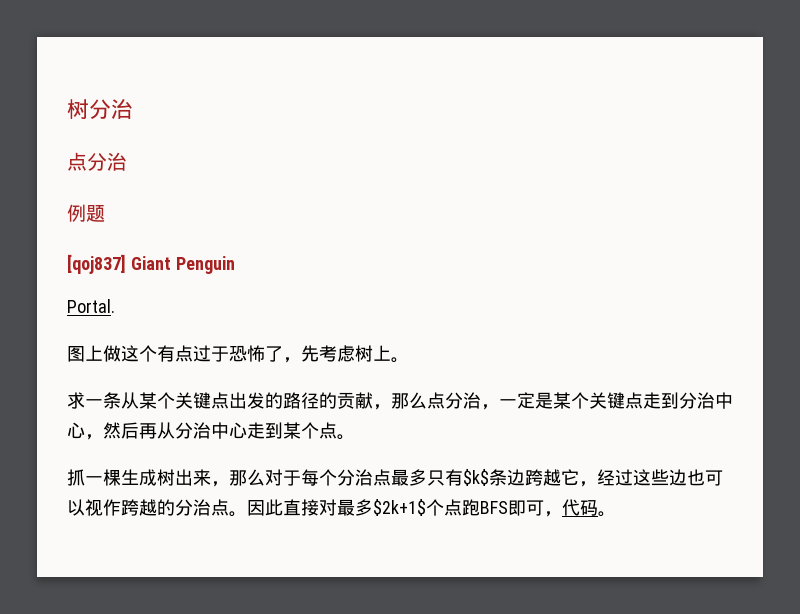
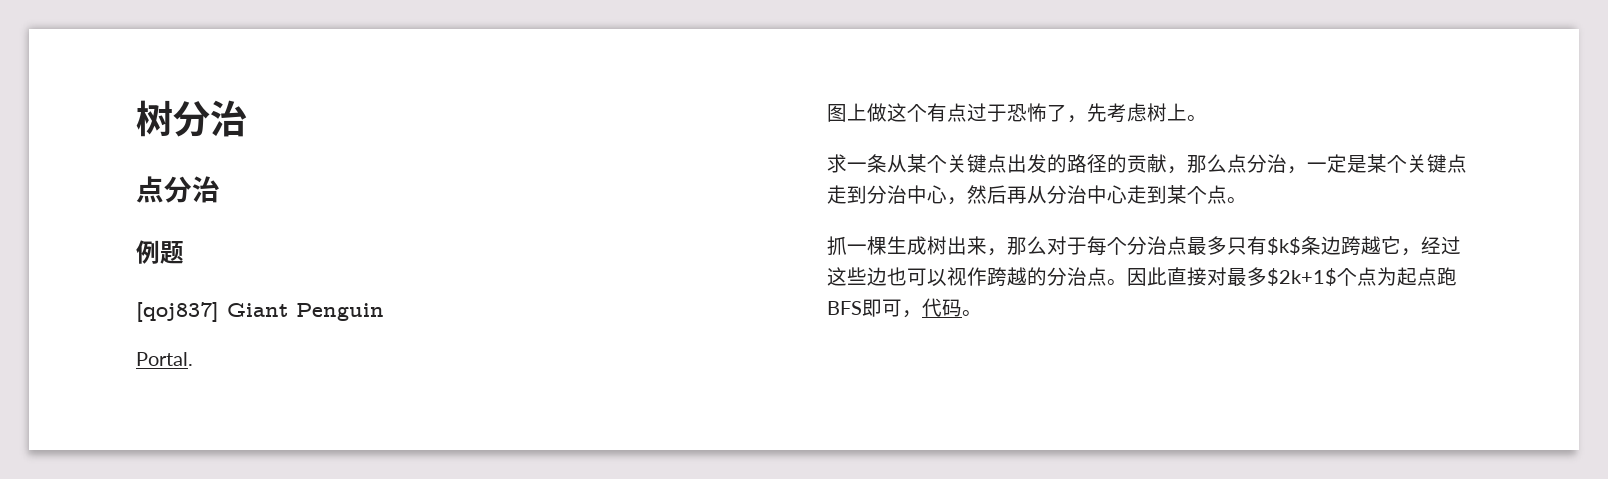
- 因此直接对最多$2k+1$个点跑BFS即可，代码。
+ 因此直接对最多$2k+1$个点为起点跑BFS即可，代码。

